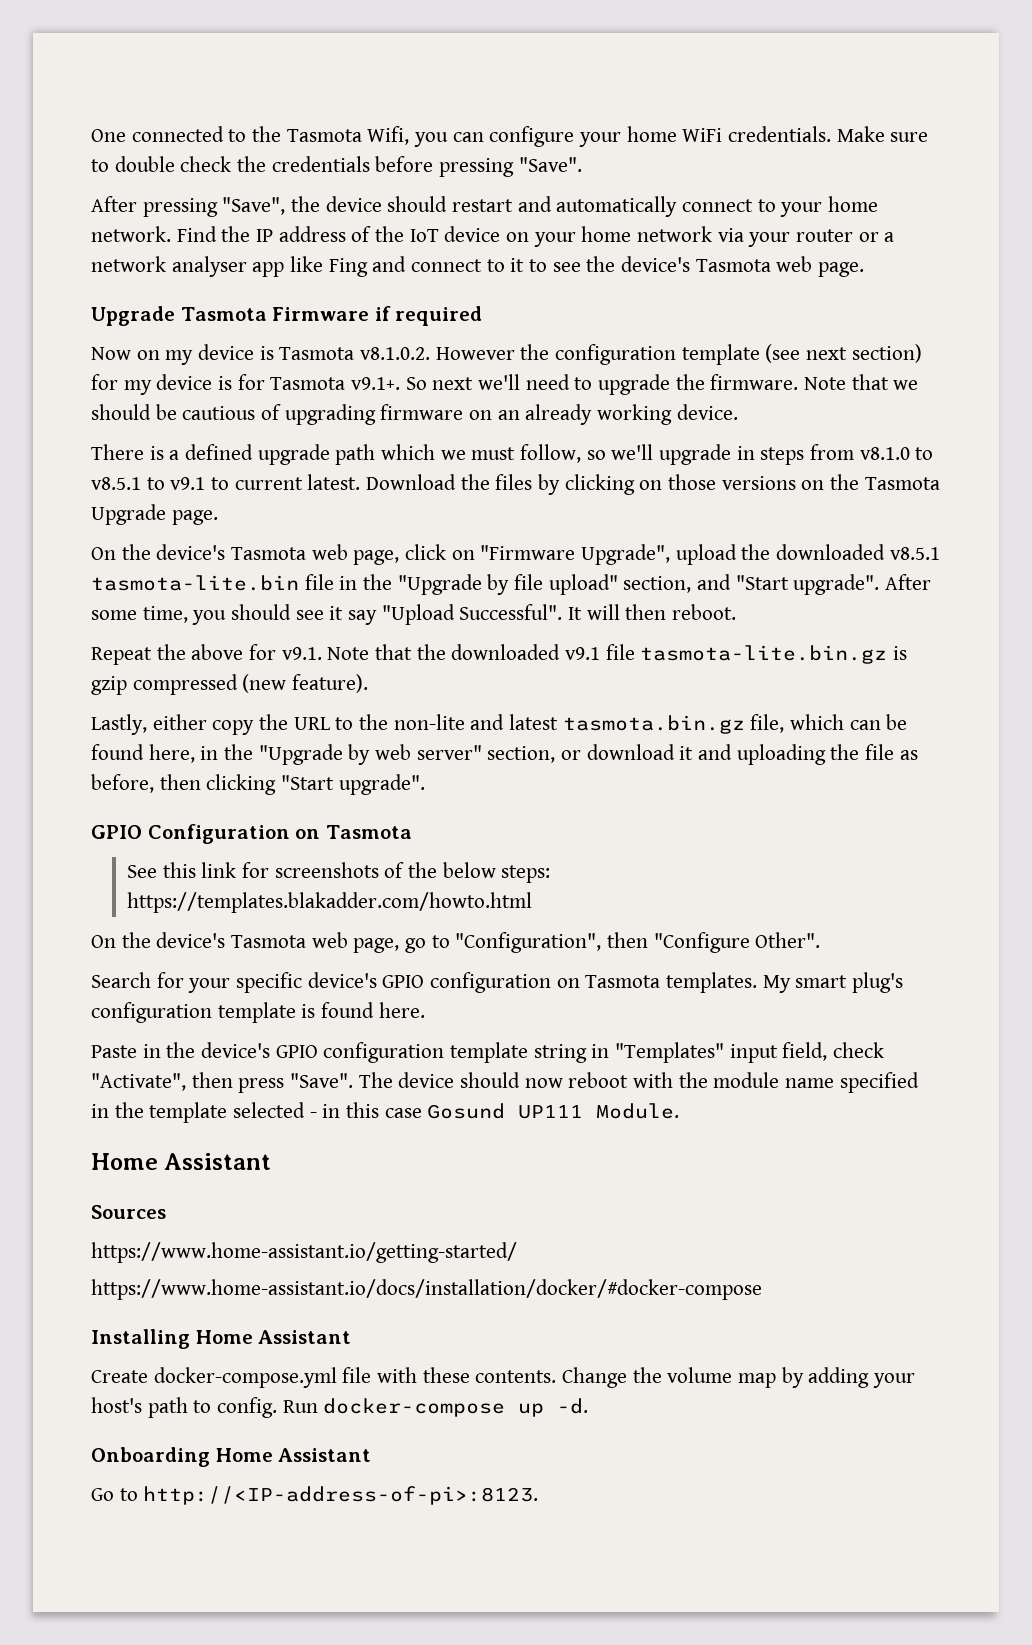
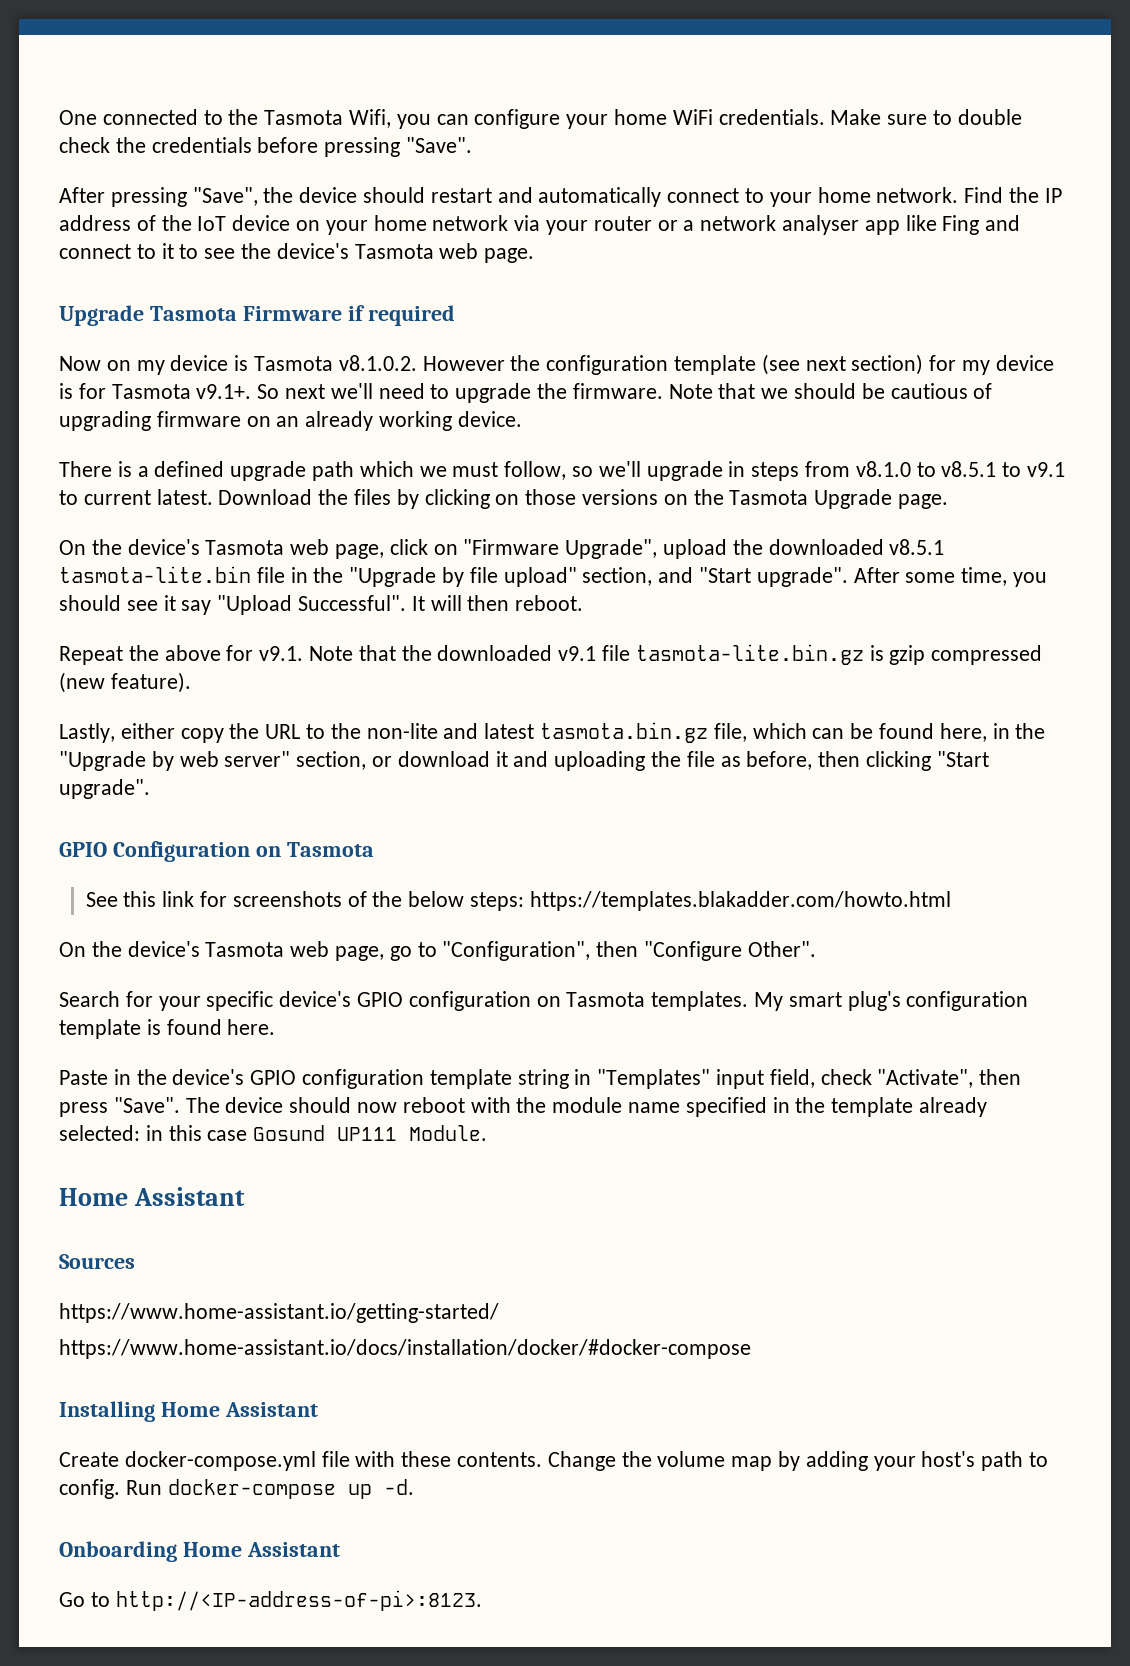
- The device should now reboot with the module name specified in the template selected - in this case Gosund UP111 Module.
+ The device should now reboot with the module name specified in the template already selected: in this case Gosund UP111 Module.

